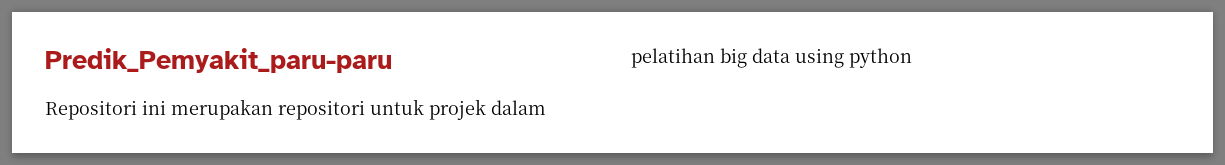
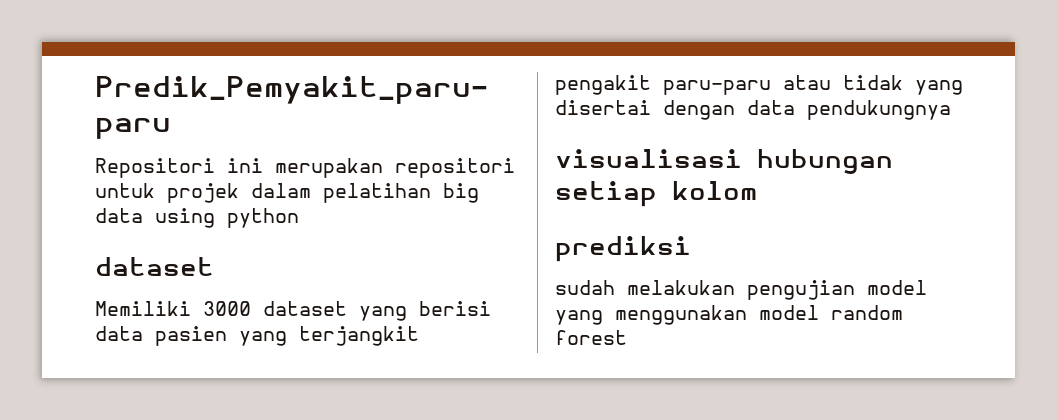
  Repositori ini merupakan repositori untuk projek dalam pelatihan big data using python
+ dataset
+ Memiliki 3000 dataset yang berisi data pasien yang terjangkit pengakit paru-paru atau tidak yang disertai dengan data pendukungnya
+ visualisasi hubungan setiap kolom
+ prediksi
+ sudah melakukan pengujian model yang menggunakan model random forest

